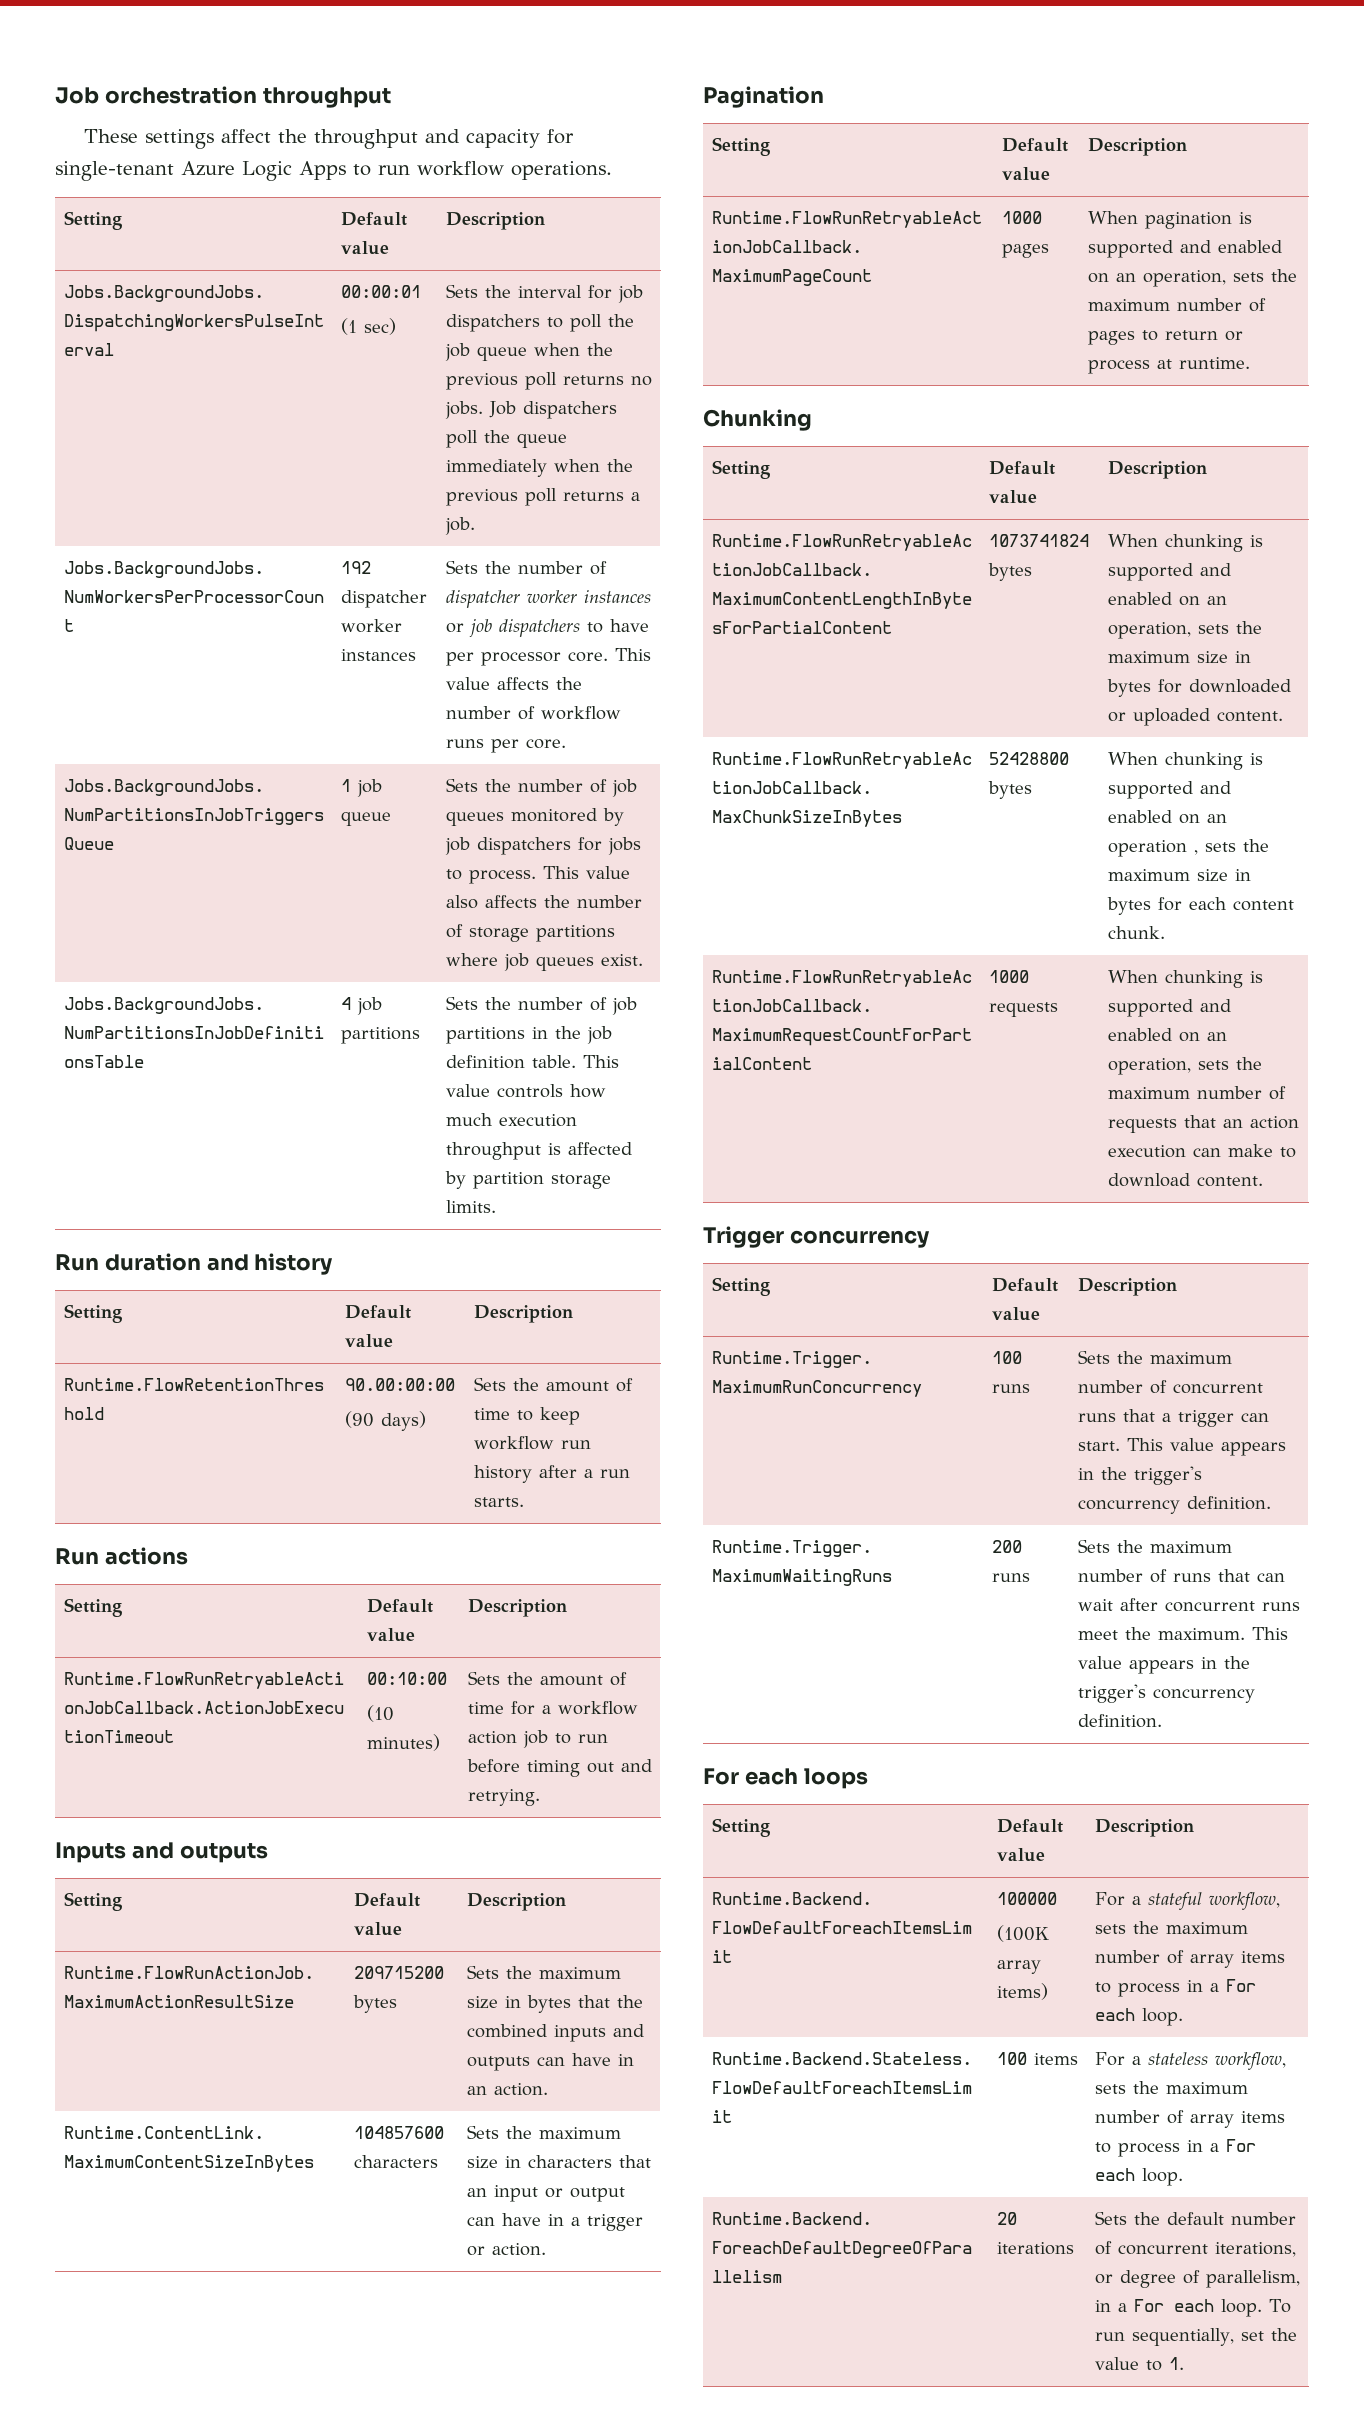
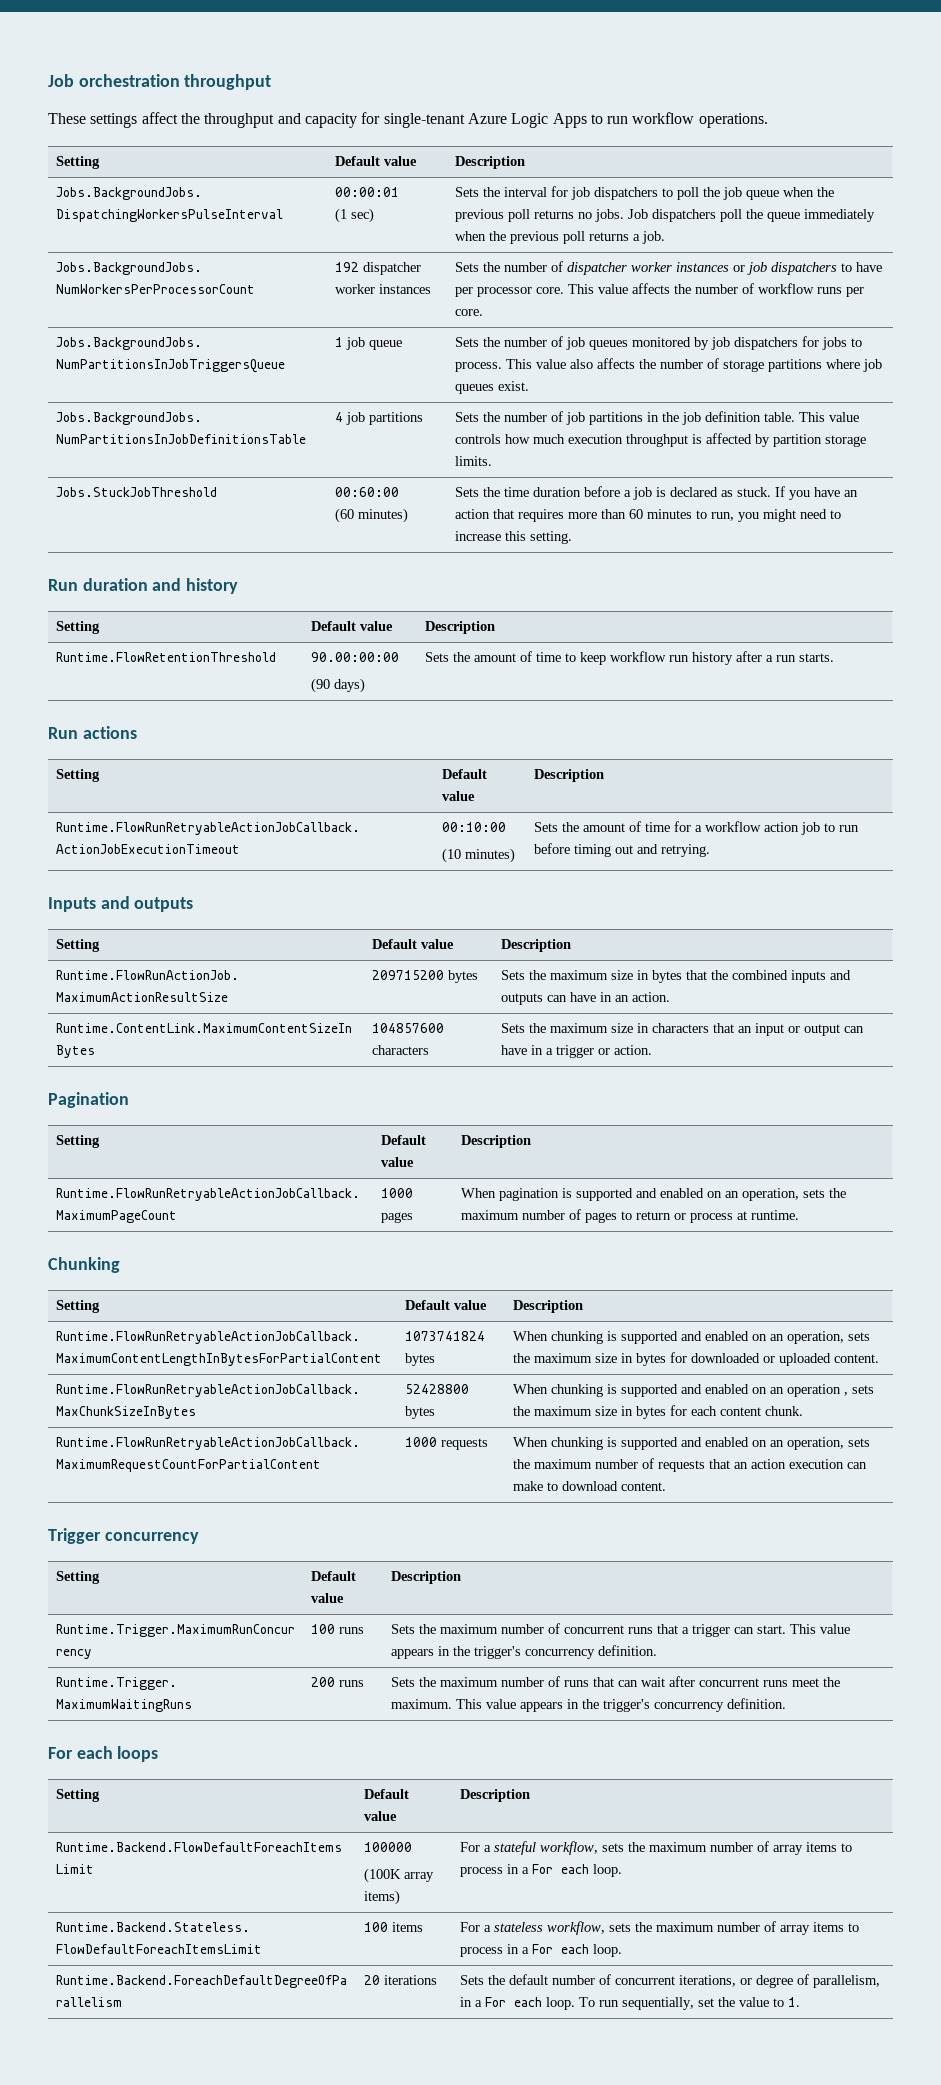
+ Jobs.StuckJobThreshold | 00:60:00
+ (60 minutes) | Sets the time duration before a job is declared as stuck. If you have an action that requires more than 60 minutes to run, you might need to increase this setting.

